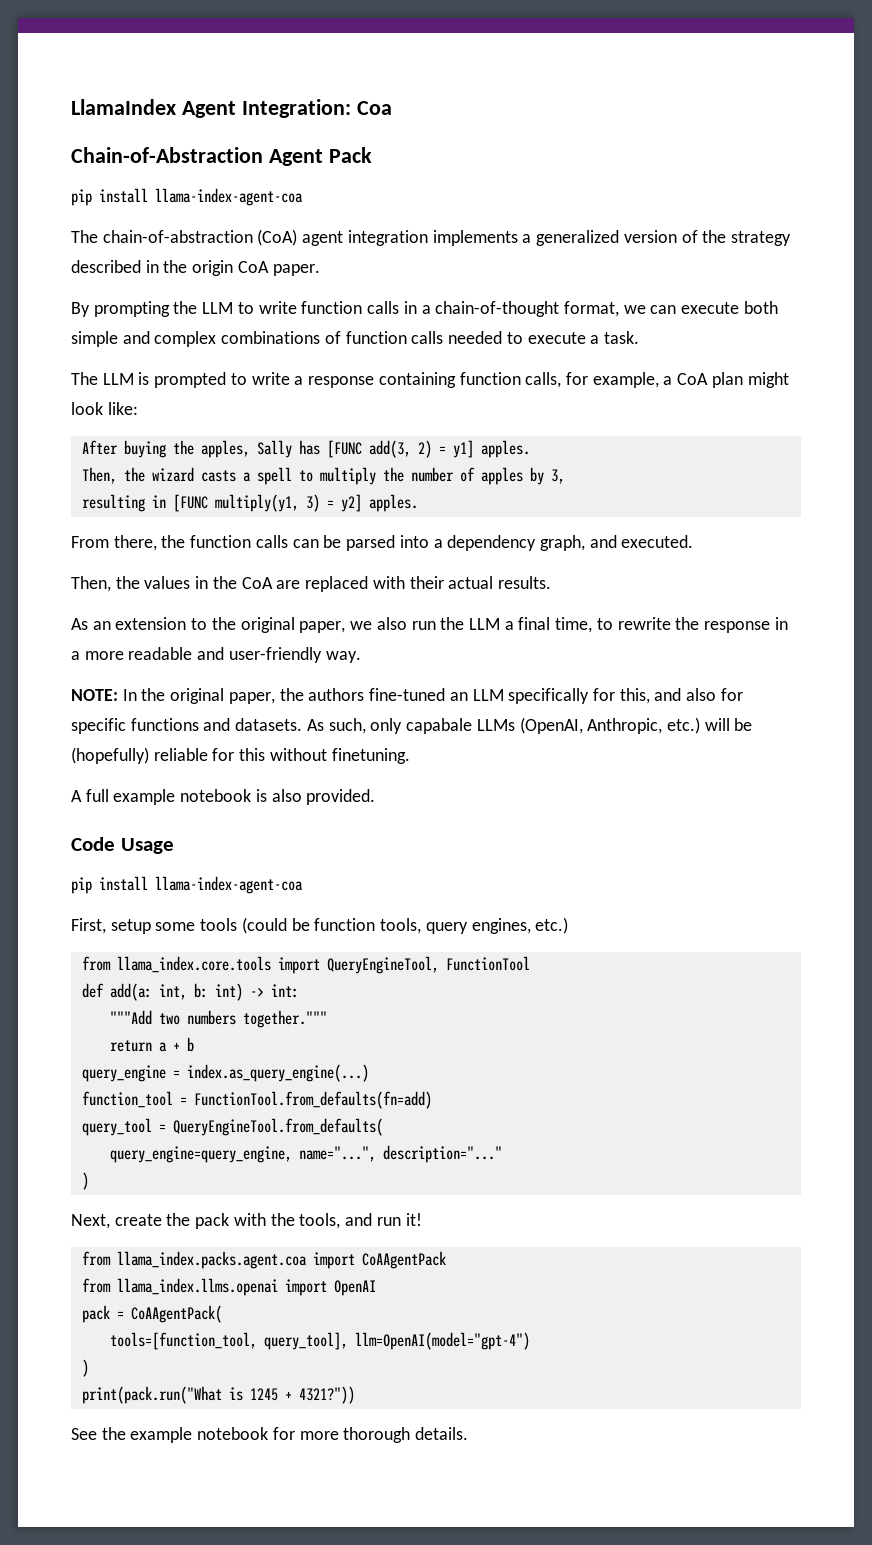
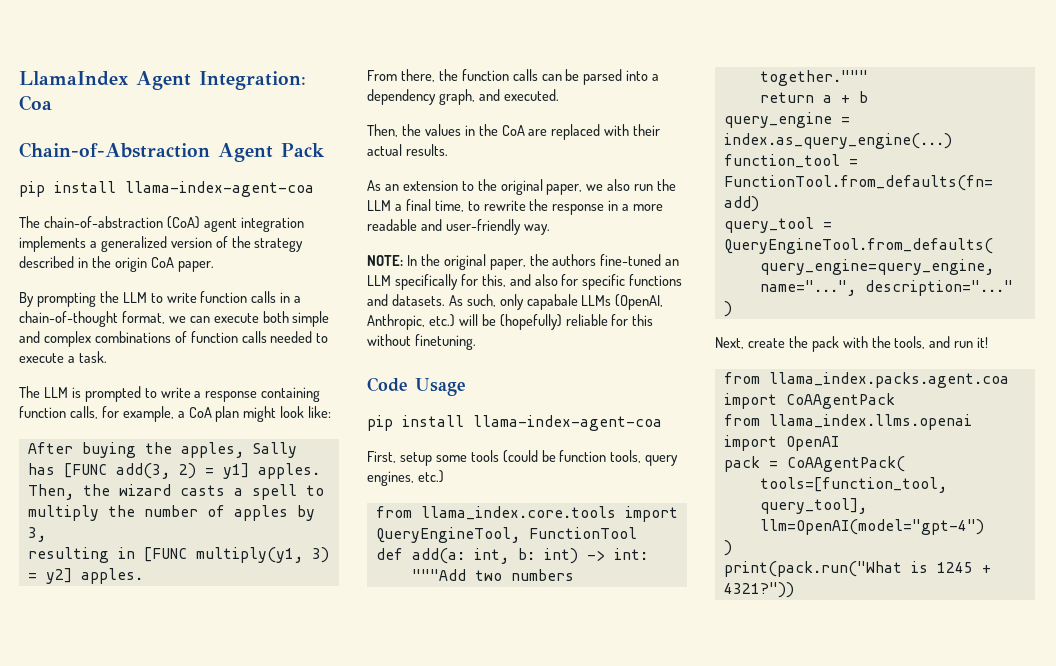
- A full example notebook is also provided.
- See the example notebook for more thorough details.

